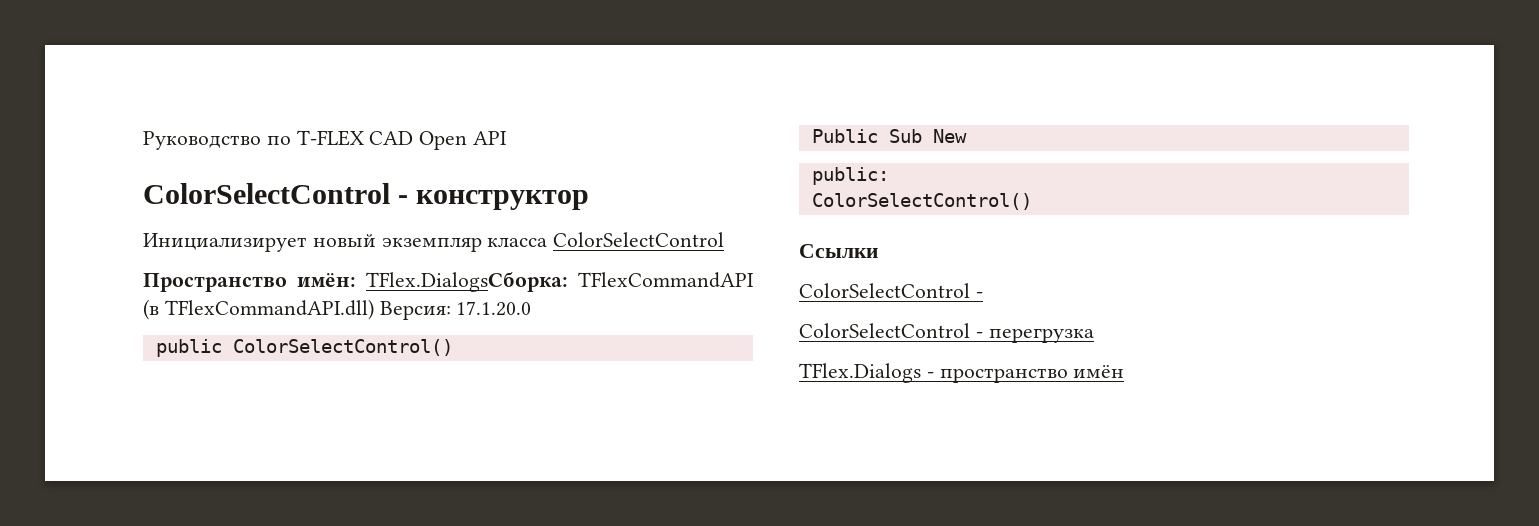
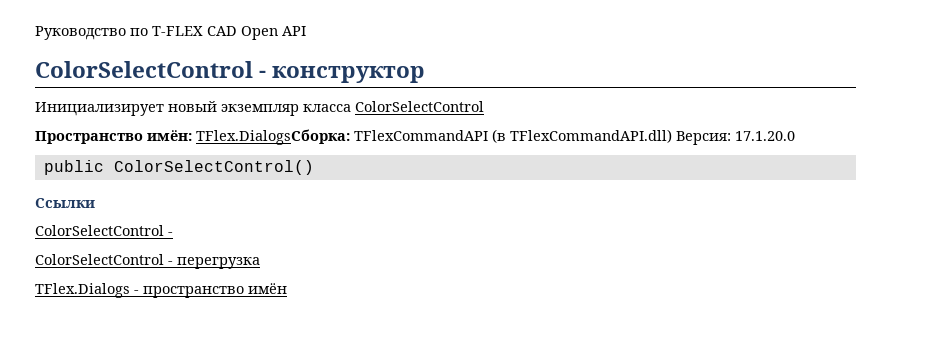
- Public Sub New
- public:
- ColorSelectControl()

